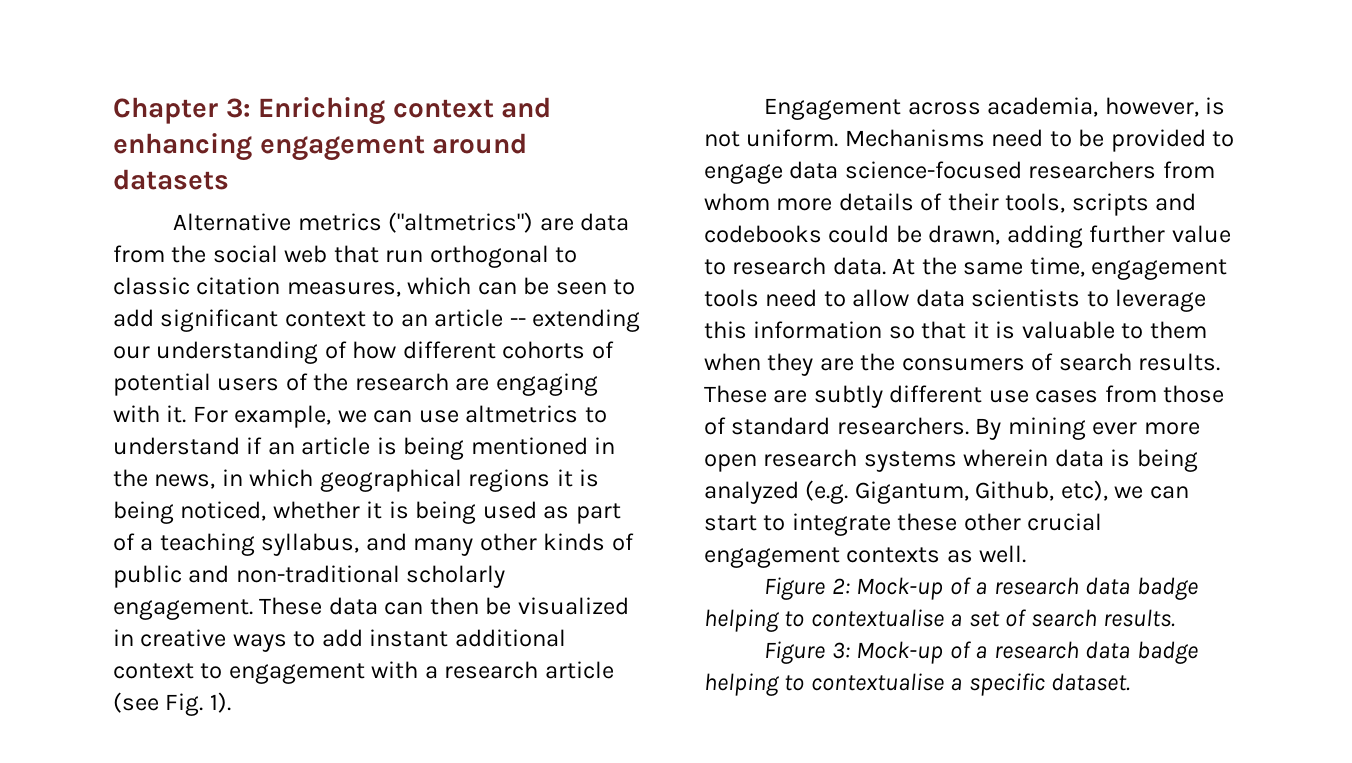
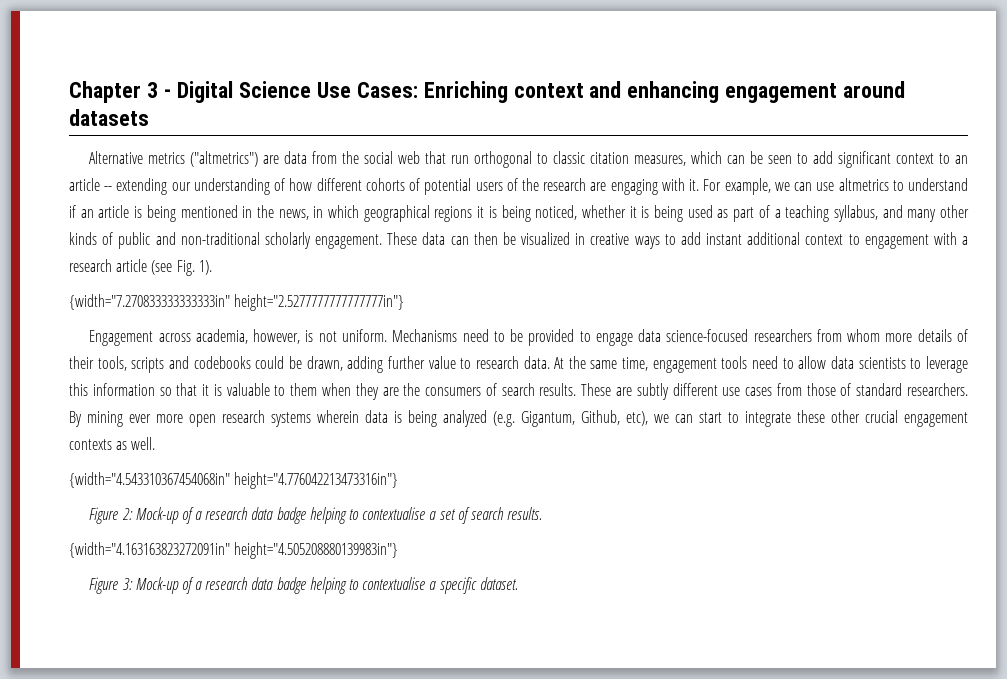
- Chapter 3: Enriching context and enhancing engagement around datasets
+ Chapter 3 - Digital Science Use Cases: Enriching context and enhancing engagement around datasets
+ {width="7.270833333333333in" height="2.5277777777777777in"}
+ {width="4.543310367454068in" height="4.776042213473316in"}
+ {width="4.163163823272091in" height="4.505208880139983in"}

